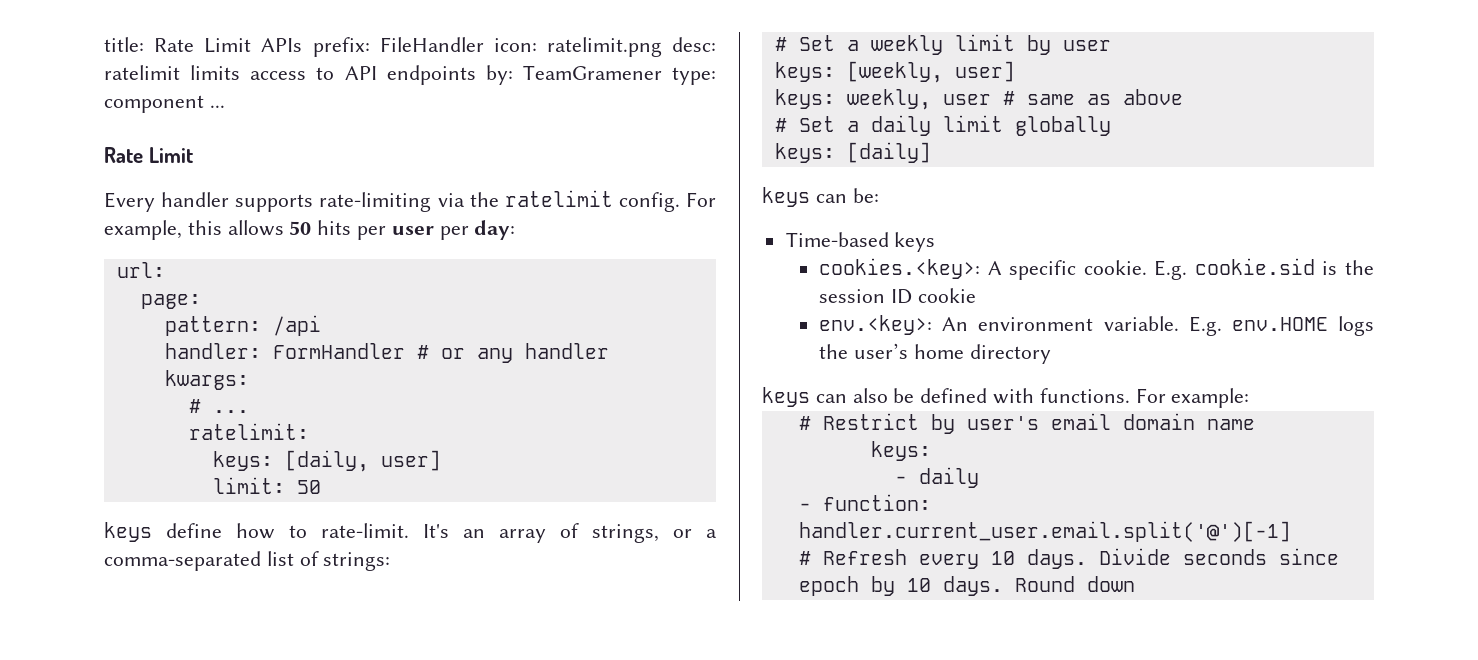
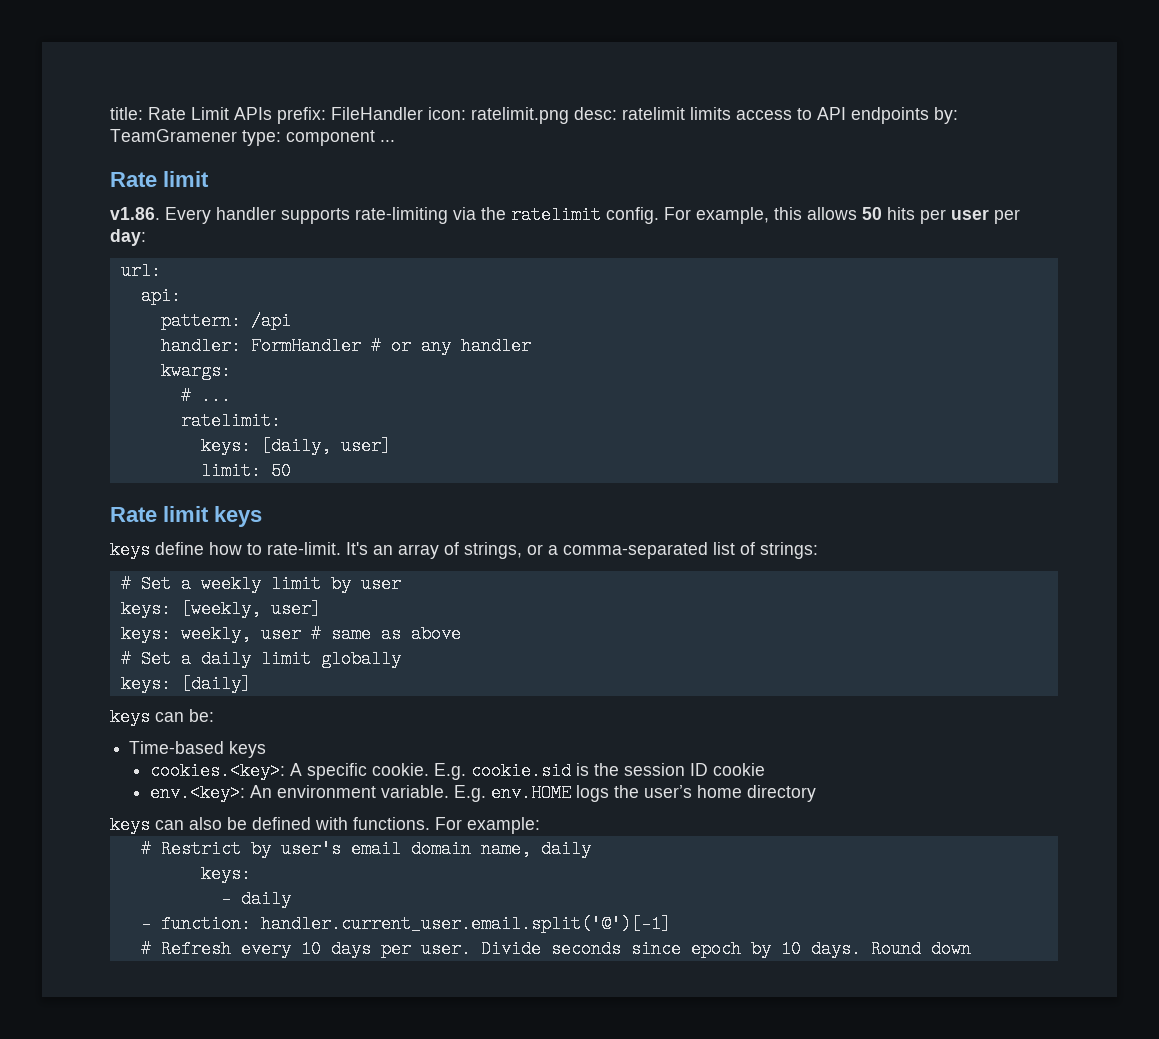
  title: Rate Limit APIs prefix: FileHandler icon: ratelimit.png desc: ratelimit limits access to API endpoints by: TeamGramener type: component ...
- Rate Limit
- Every handler supports rate-limiting via the ratelimit config.
+ Rate limit
+ v1.86. Every handler supports rate-limiting via the ratelimit config.
- page:
+ api:
+ Rate limit keys
- # Restrict by user's email domain name
+ # Restrict by user's email domain name, daily
- # Refresh every 10 days.
+ # Refresh every 10 days per user.

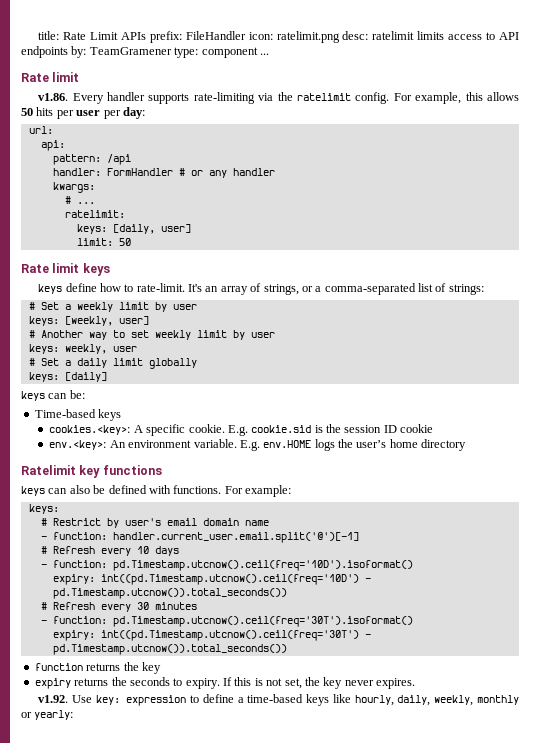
+ # Another way to set weekly limit by user
- keys: weekly, user # same as above
+ keys: weekly, user
+ Ratelimit key functions
  For example:
+ keys:
- # Restrict by user's email domain name, daily
- keys:
- - daily
+ # Restrict by user's email domain name
- # Refresh every 10 days per user. Divide seconds since epoch by 10 days. Round down
+ # Refresh every 10 days
+ - function: pd.Timestamp.utcnow().ceil(freq='10D').isoformat()
+ expiry: int((pd.Timestamp.utcnow().ceil(freq='10D') - pd.Timestamp.utcnow()).total_seconds())
+ # Refresh every 30 minutes
+ - function: pd.Timestamp.utcnow().ceil(freq='30T').isoformat()
+ expiry: int((pd.Timestamp.utcnow().ceil(freq='30T') - pd.Timestamp.utcnow()).total_seconds())
+ function returns the key
+ expiry returns the seconds to expiry. If this is not set, the key never expires.
+ v1.92. Use key: expression to define a time-based keys like hourly, daily, weekly, monthly or yearly:

